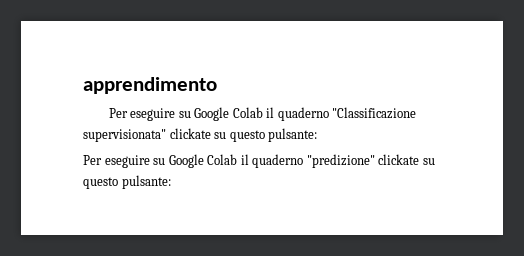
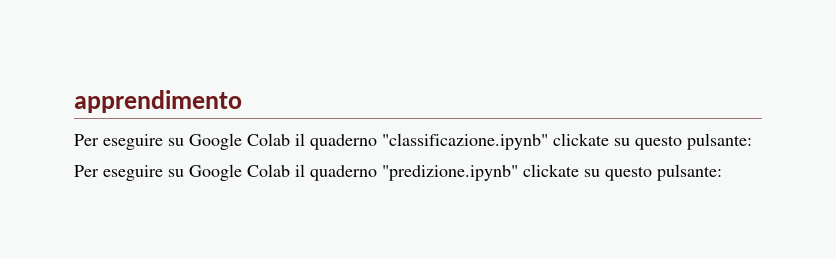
- Per eseguire su Google Colab il quaderno "Classificazione supervisionata" clickate su questo pulsante:
+ Per eseguire su Google Colab il quaderno "classificazione.ipynb" clickate su questo pulsante:
- Per eseguire su Google Colab il quaderno "predizione" clickate su questo pulsante:
+ Per eseguire su Google Colab il quaderno "predizione.ipynb" clickate su questo pulsante:

